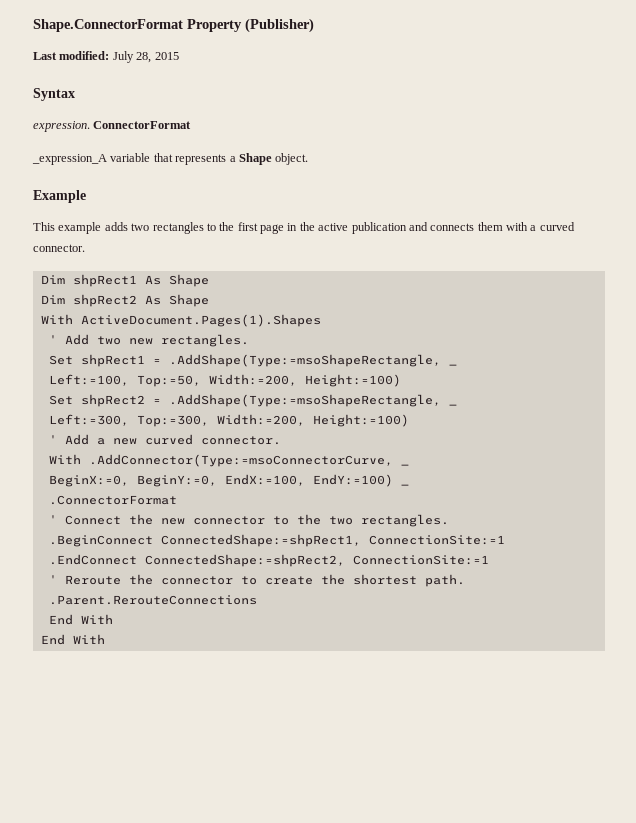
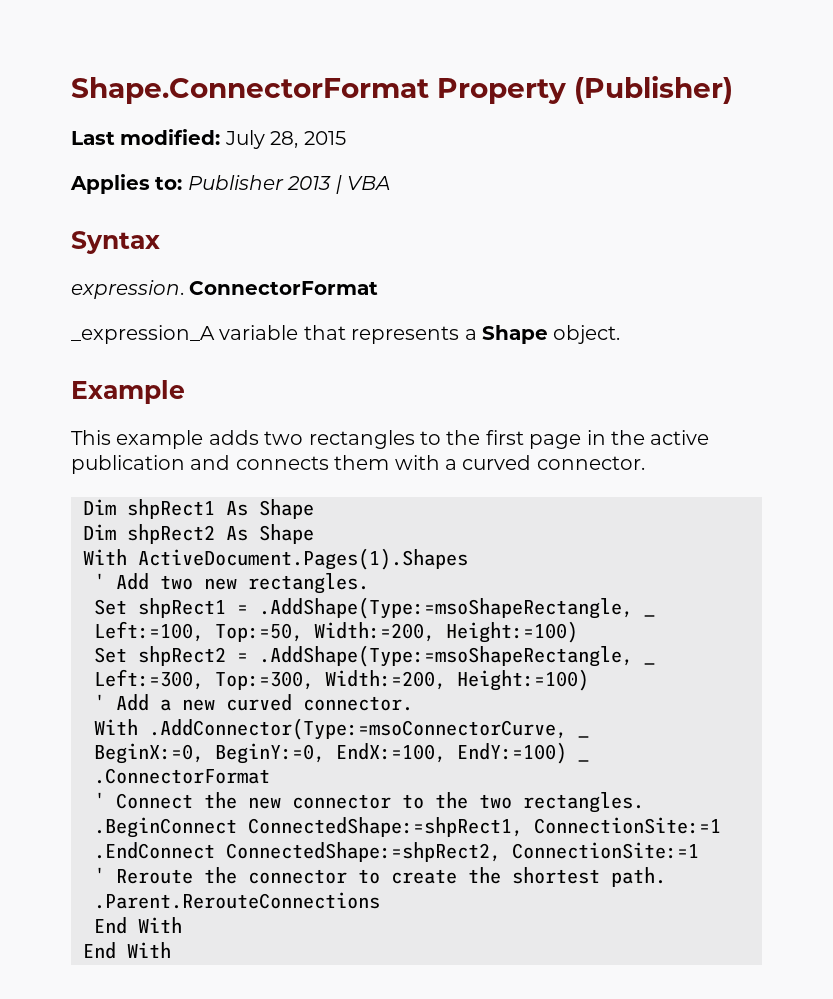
+ Applies to: Publisher 2013 | VBA

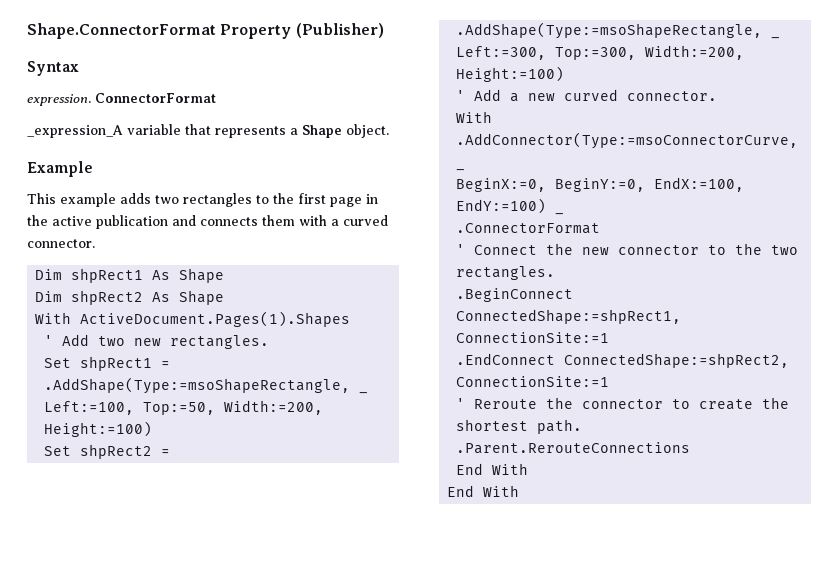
- Last modified: July 28, 2015
- Applies to: Publisher 2013 | VBA

